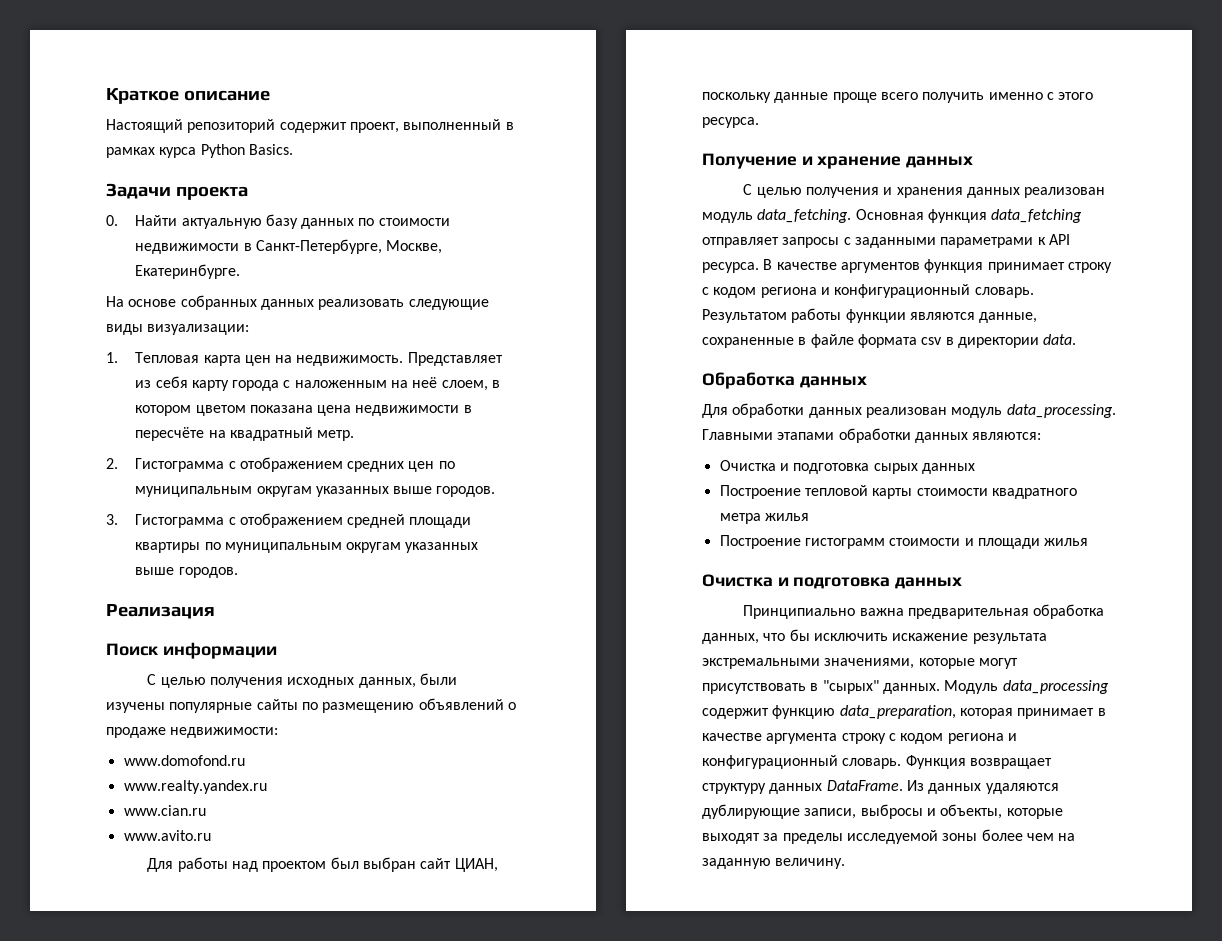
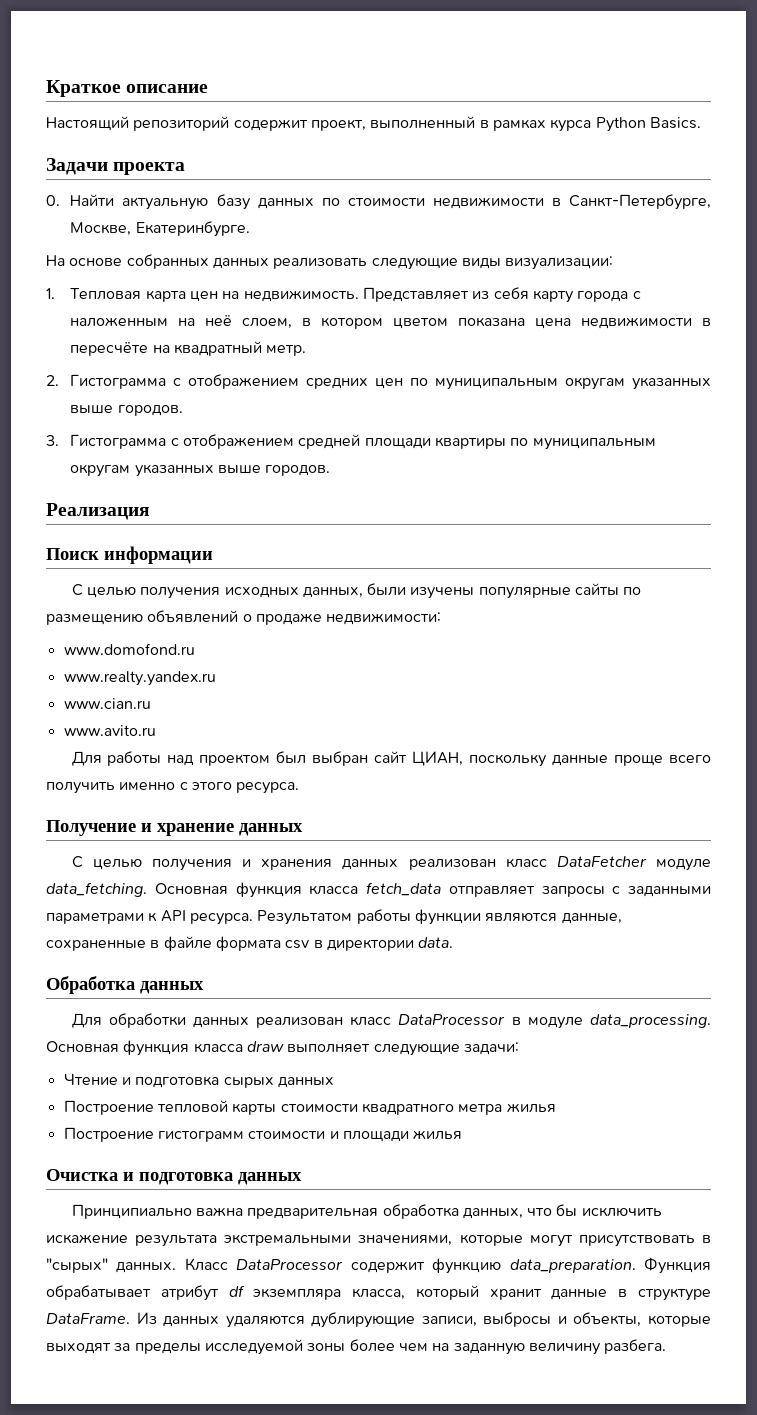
- С целью получения и хранения данных реализован модуль data_fetching.
+ С целью получения и хранения данных реализован класс DataFetcher модуле data_fetching.
- Основная функция data_fetching отправляет запросы с заданными параметрами к API ресурса.
+ Основная функция класса fetch_data отправляет запросы с заданными параметрами к API ресурса.
- В качестве аргументов функция принимает строку с кодом региона и конфигурационный словарь.
- Для обработки данных реализован модуль data_processing. Главными этапами обработки данных являются:
- Очистка и подготовка сырых данных
+ Для обработки данных реализован класс DataProcessor в модуле data_processing. Основная функция класса draw выполняет следующие задачи:
+ Чтение и подготовка сырых данных
- Модуль data_processing содержит функцию data_preparation, которая принимает в качестве аргумента строку с кодом региона и конфигурационный словарь. Функция возвращает структуру данных DataFrame.
+ Класс DataProcessor содержит функцию data_preparation. Функция обрабатывает атрибут df экземпляра класса, который хранит данные в структуре DataFrame.
- Из данных удаляются дублирующие записи, выбросы и объекты, которые выходят за пределы исследуемой зоны более чем на заданную величину.
+ Из данных удаляются дублирующие записи, выбросы и объекты, которые выходят за пределы исследуемой зоны более чем на заданную величину разбега.

